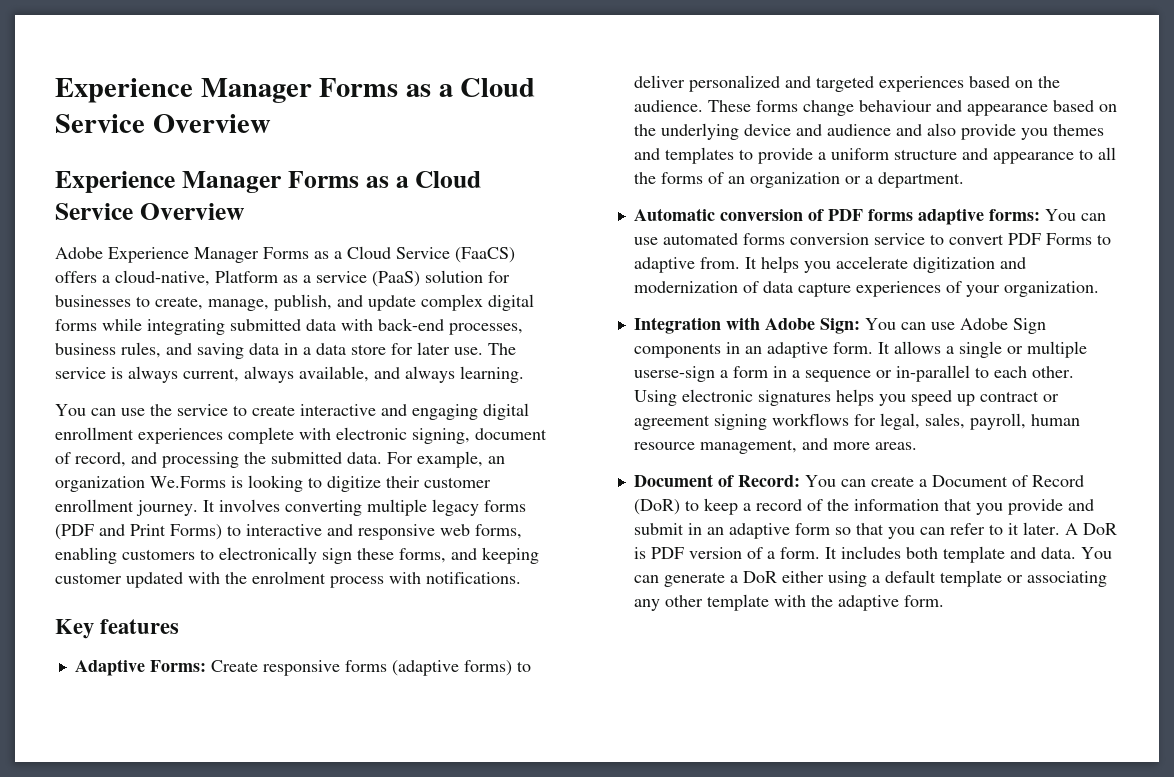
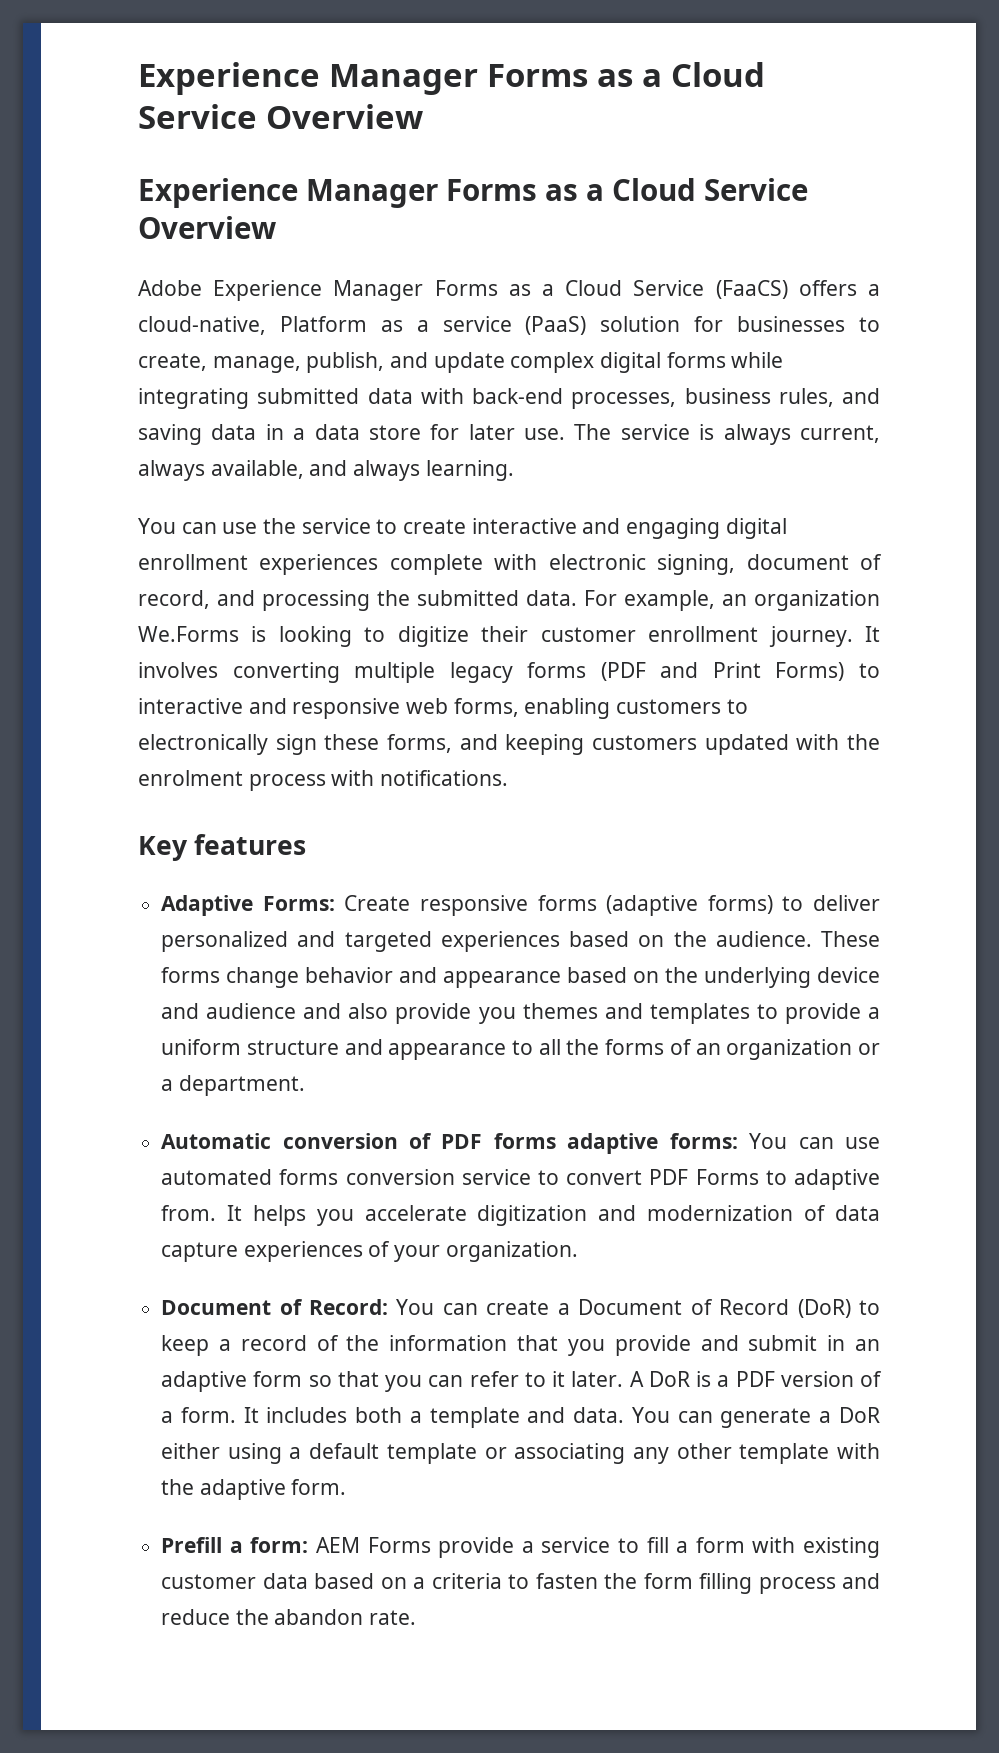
- It involves converting multiple legacy forms (PDF and Print Forms) to interactive and responsive web forms, enabling customers to electronically sign these forms, and keeping customer updated with the enrolment process with notifications.
+ It involves converting multiple legacy forms (PDF and Print Forms) to interactive and responsive web forms, enabling customers to electronically sign these forms, and keeping customers updated with the enrolment process with notifications.
- These forms change behaviour and appearance based on the underlying device and audience and also provide you themes and templates to provide a uniform structure and appearance to all the forms of an organization or a department.
+ These forms change behavior and appearance based on the underlying device and audience and also provide you themes and templates to provide a uniform structure and appearance to all the forms of an organization or a department.
- Integration with Adobe Sign: You can use Adobe Sign components in an adaptive form. It allows a single or multiple userse-sign a form in a sequence or in-parallel to each other. Using electronic signatures helps you speed up contract or agreement signing workflows for legal, sales, payroll, human resource management, and more areas.
- A DoR is PDF version of a form.
+ A DoR is a PDF version of a form.
- It includes both template and data.
+ It includes both a template and data.
+ Prefill a form: AEM Forms provide a service to fill a form with existing customer data based on a criteria to fasten the form filling process and reduce the abandon rate.

